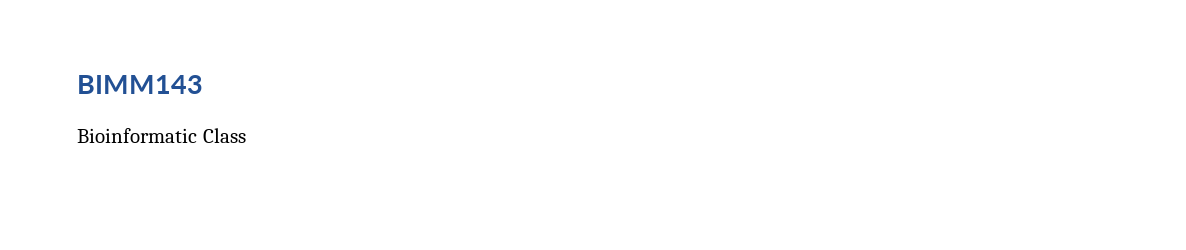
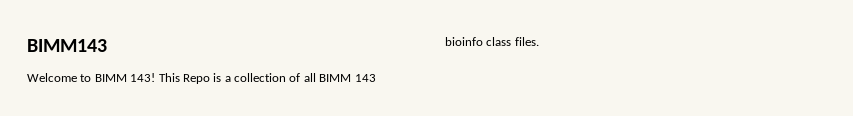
- Bioinformatic Class
+ Welcome to BIMM 143! This Repo is a collection of all BIMM 143 bioinfo class files.

